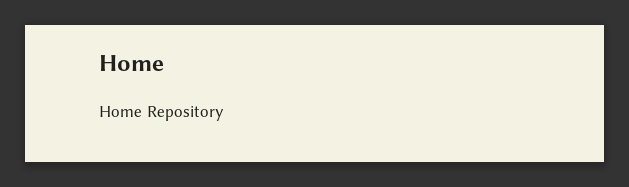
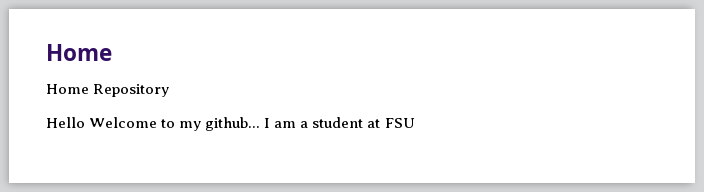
+ Hello Welcome to my github... I am a student at FSU

